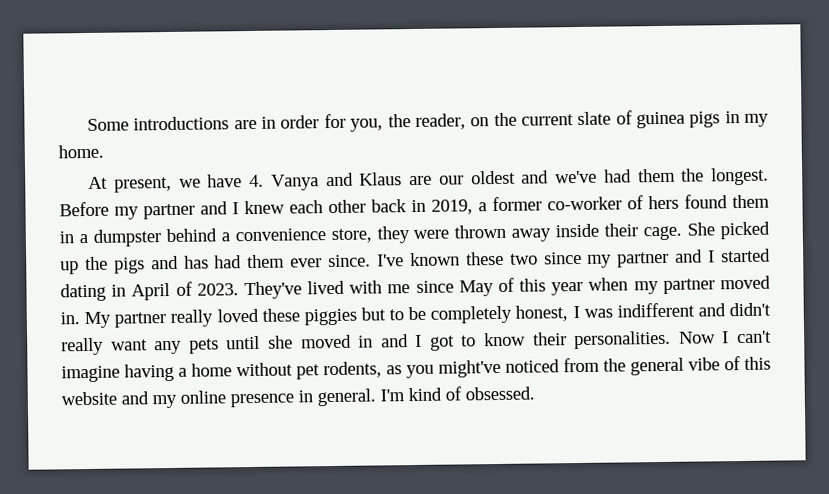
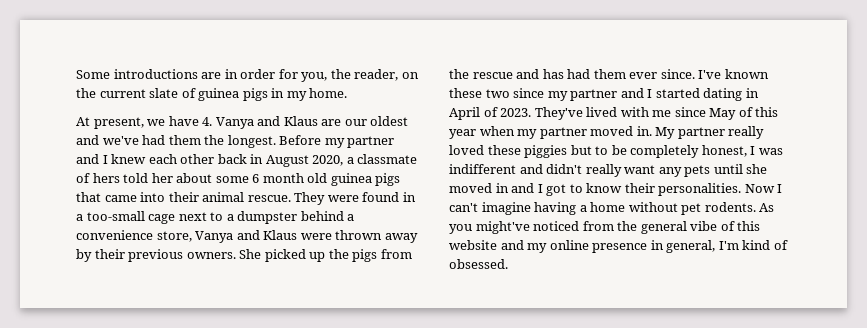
- Before my partner and I knew each other back in 2019, a former co-worker of hers found them in a dumpster behind a convenience store, they were thrown away inside their cage.
+ Before my partner and I knew each other back in August 2020, a classmate of hers told her about some 6 month old guinea pigs that came into their animal rescue. They were found in a too-small cage next to a dumpster behind a convenience store, Vanya and Klaus were thrown away by their previous owners.
- She picked up the pigs and has had them ever since.
+ She picked up the pigs from the rescue and has had them ever since.
- Now I can't imagine having a home without pet rodents, as you might've noticed from the general vibe of this website and my online presence in general. I'm kind of obsessed.
+ Now I can't imagine having a home without pet rodents. As you might've noticed from the general vibe of this website and my online presence in general, I'm kind of obsessed.

